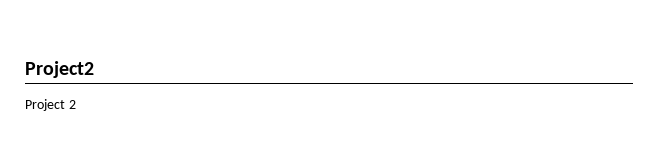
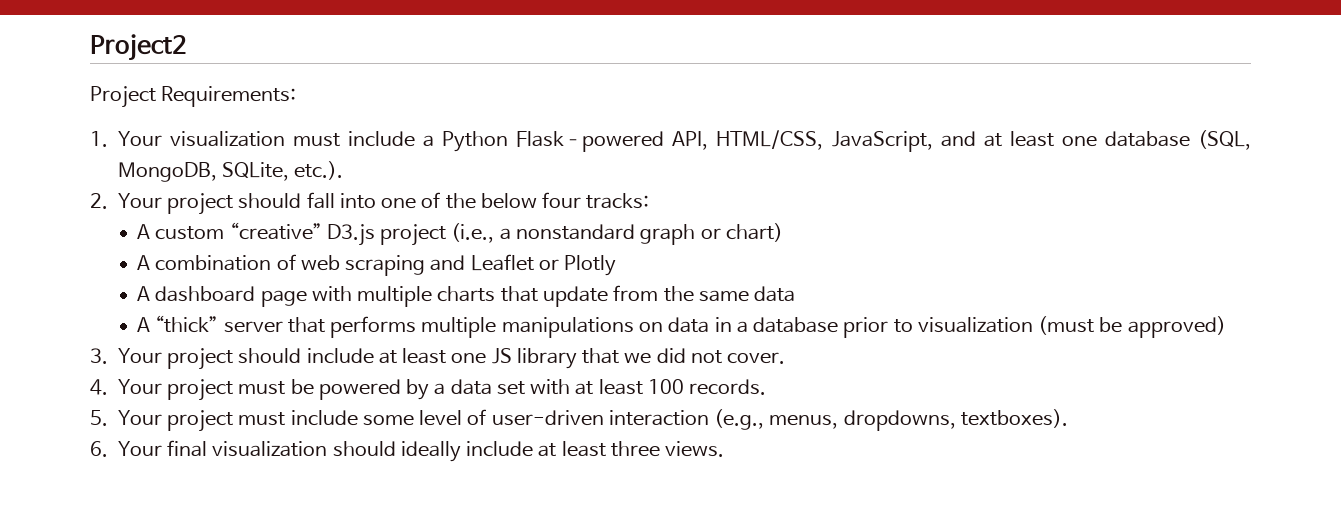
- Project 2
+ Project Requirements:
+ 1. Your visualization must include a Python Flask–powered API, HTML/CSS, JavaScript, and at least one database (SQL, MongoDB, SQLite, etc.).
+ 2. Your project should fall into one of the below four tracks:
+ A custom “creative” D3.js project (i.e., a nonstandard graph or chart)
+ A combination of web scraping and Leaflet or Plotly
+ A dashboard page with multiple charts that update from the same data
+ A “thick” server that performs multiple manipulations on data in a database prior to visualization (must be approved)
+ 3. Your project should include at least one JS library that we did not cover.
+ 4. Your project must be powered by a data set with at least 100 records.
+ 5. Your project must include some level of user-driven interaction (e.g., menus, dropdowns, textboxes).
+ 6. Your final visualization should ideally include at least three views.

